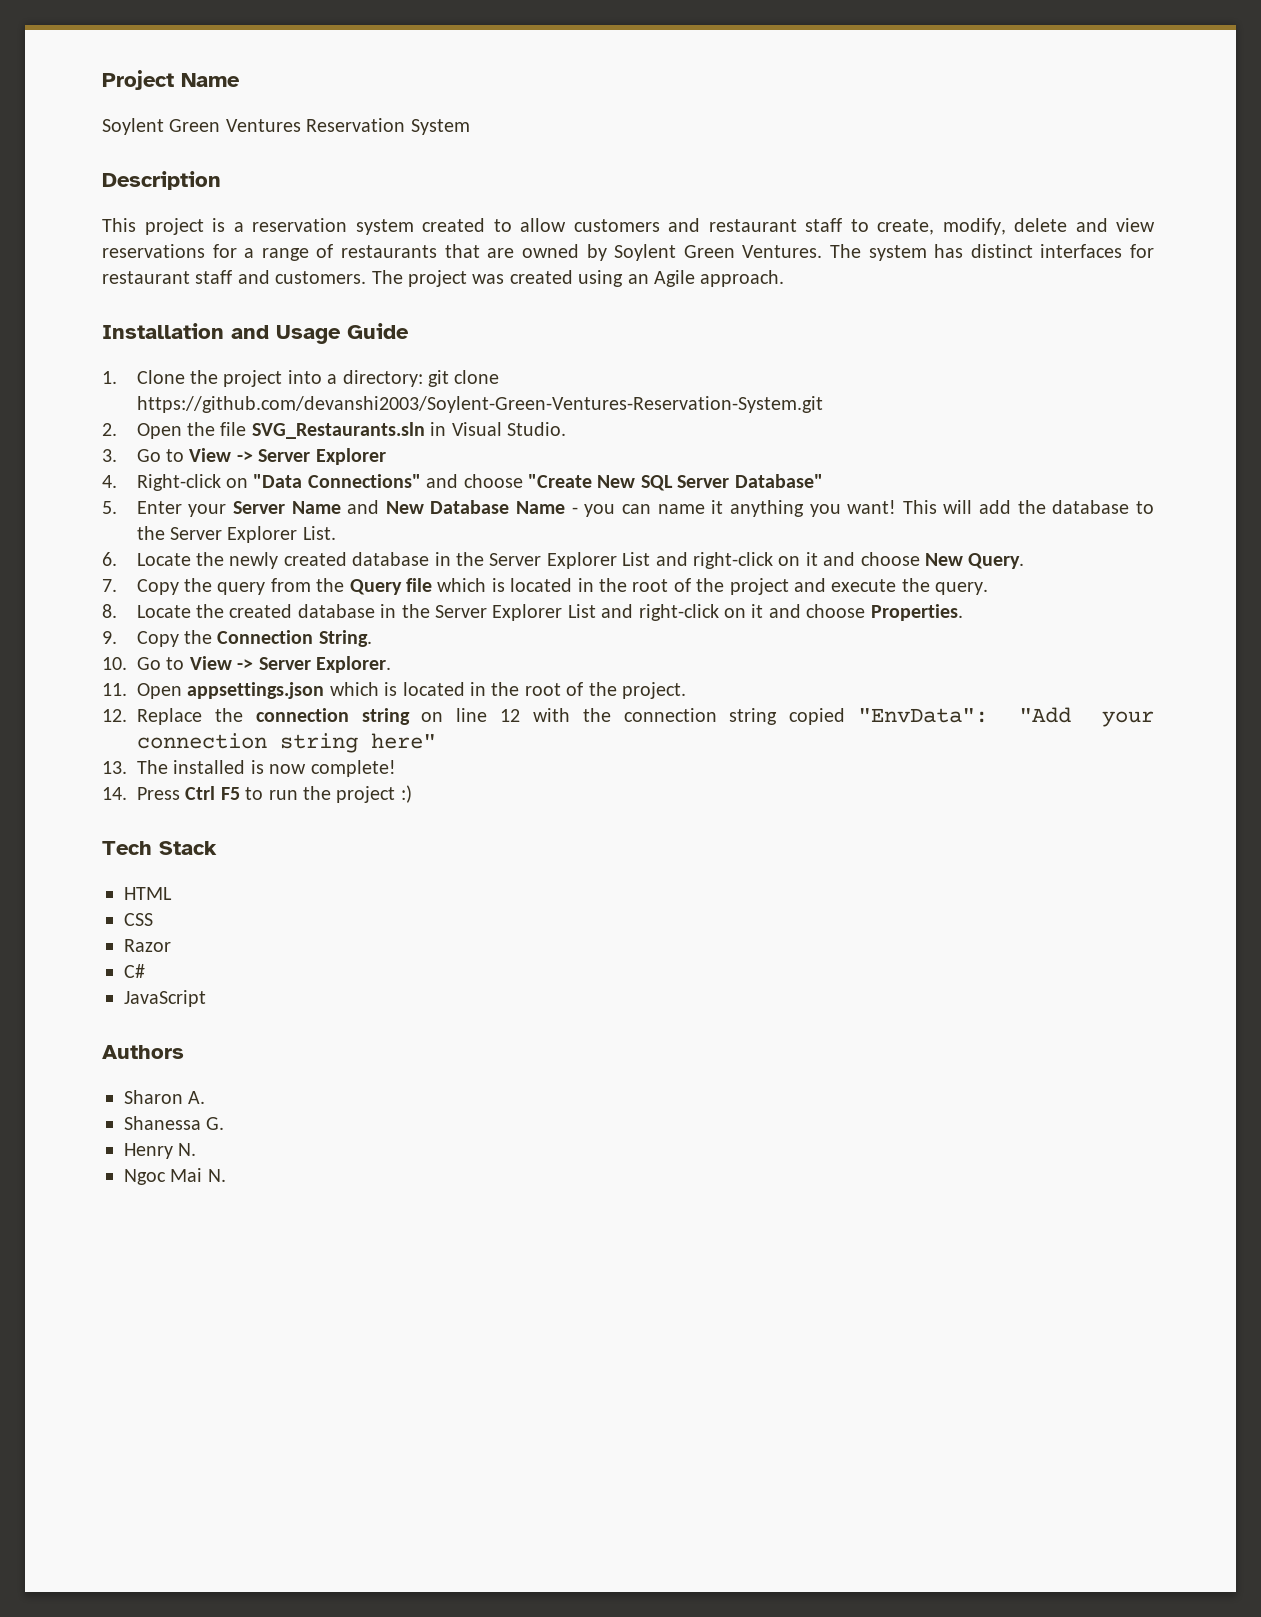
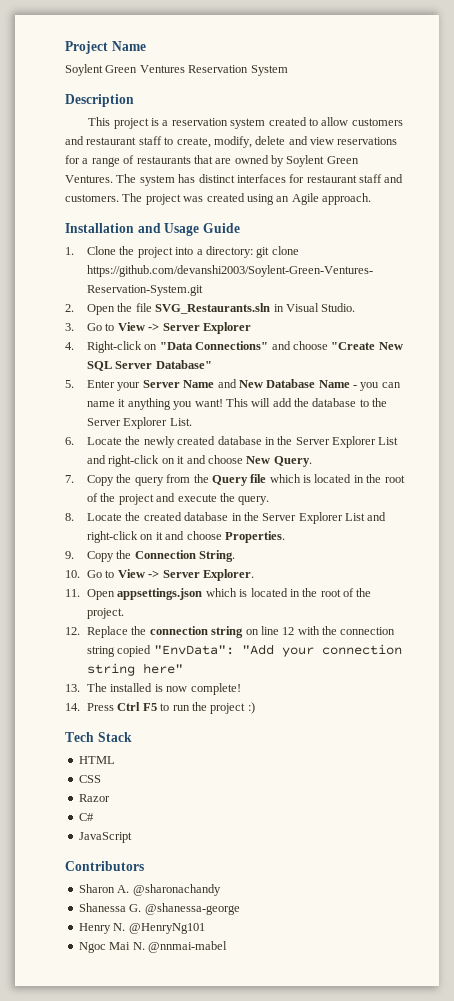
- Authors
+ Contributors
- Sharon A.
+ Sharon A. @sharonachandy
- Shanessa G.
+ Shanessa G. @shanessa-george
- Henry N.
+ Henry N. @HenryNg101
- Ngoc Mai N.
+ Ngoc Mai N. @nnmai-mabel

